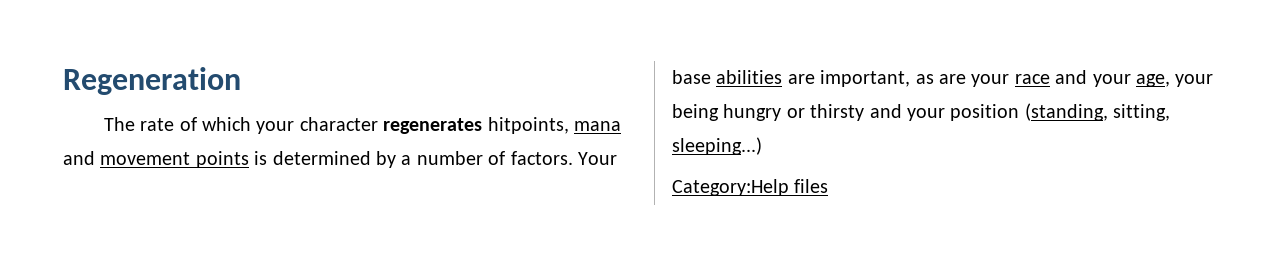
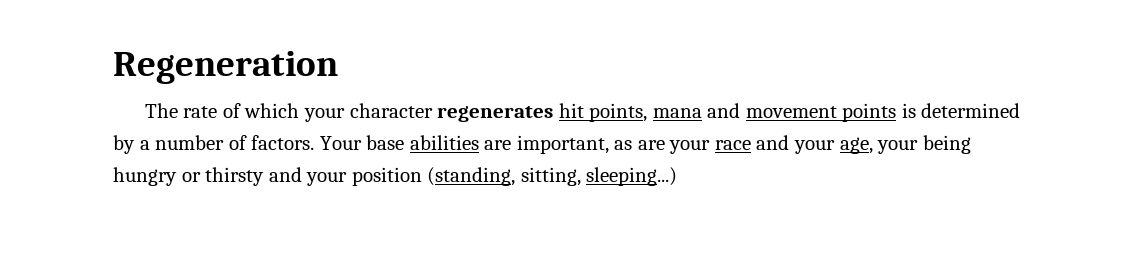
- The rate of which your character regenerates hitpoints, mana and movement points is determined by a number of factors.
+ The rate of which your character regenerates hit points, mana and movement points is determined by a number of factors.
- Category:Help files

